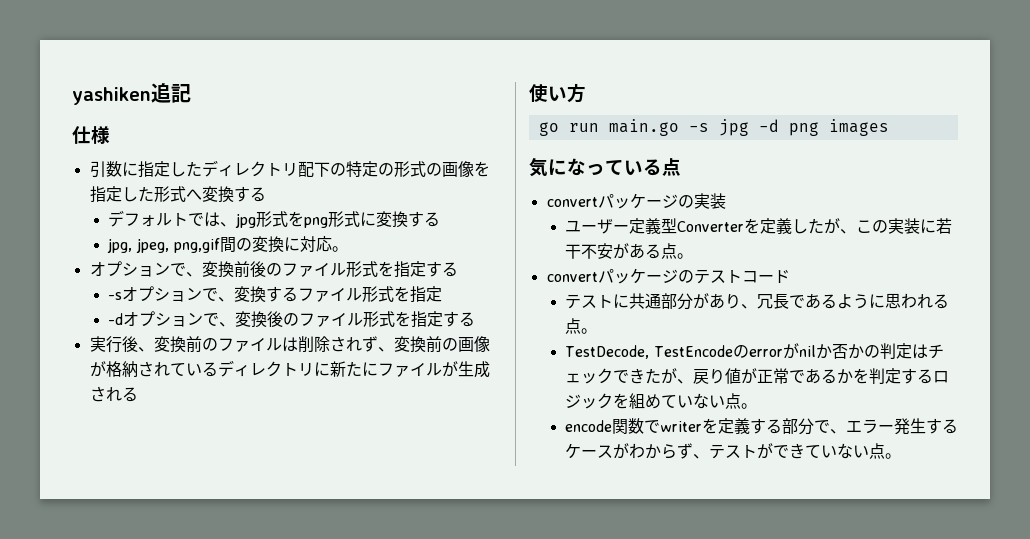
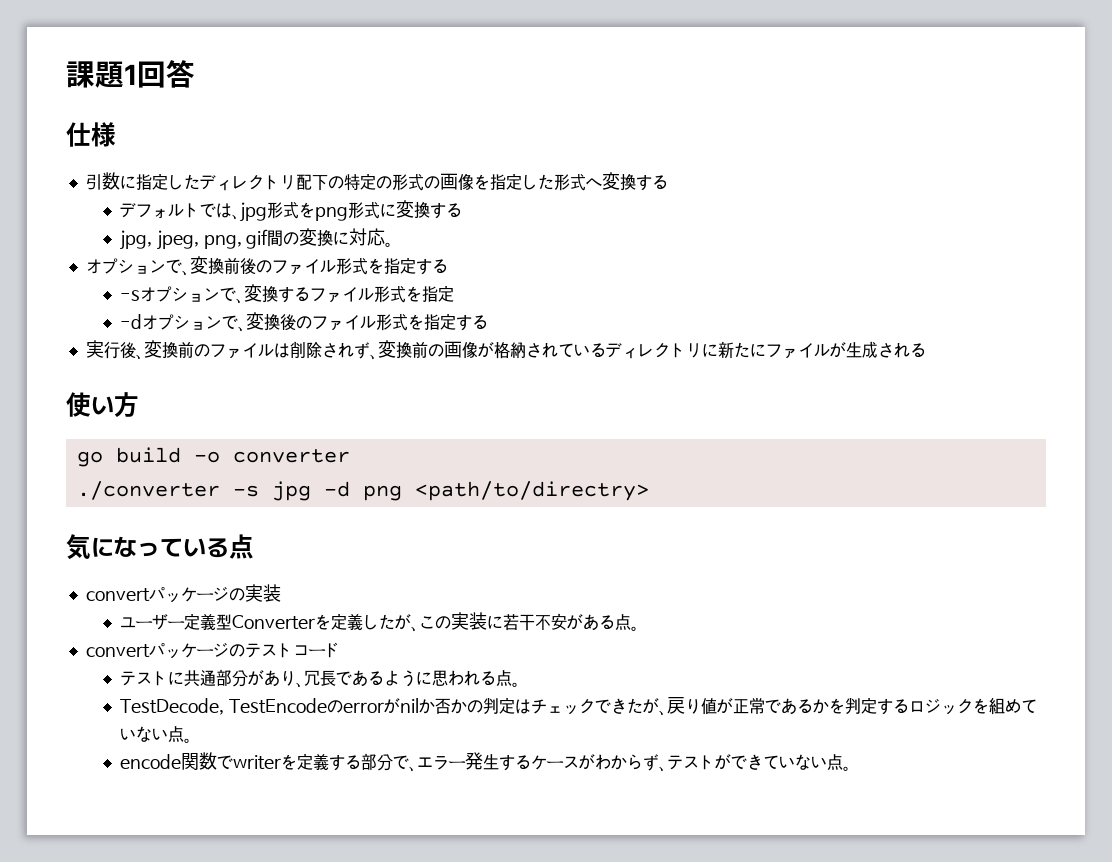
- yashiken追記
+ 課題1回答
- jpg, jpeg, png,gif間の変換に対応。
+ jpg, jpeg, png, gif間の変換に対応。
- go run main.go -s jpg -d png images
+ go build -o converter
+ ./converter -s jpg -d png <path/to/directry>

